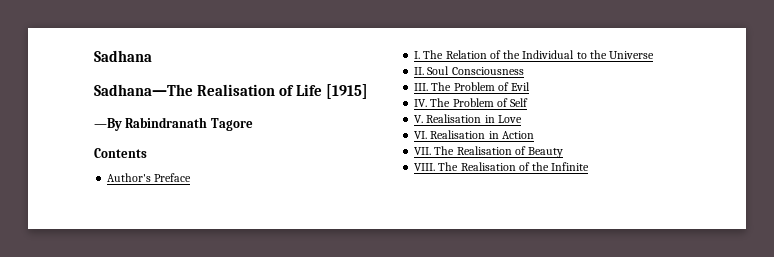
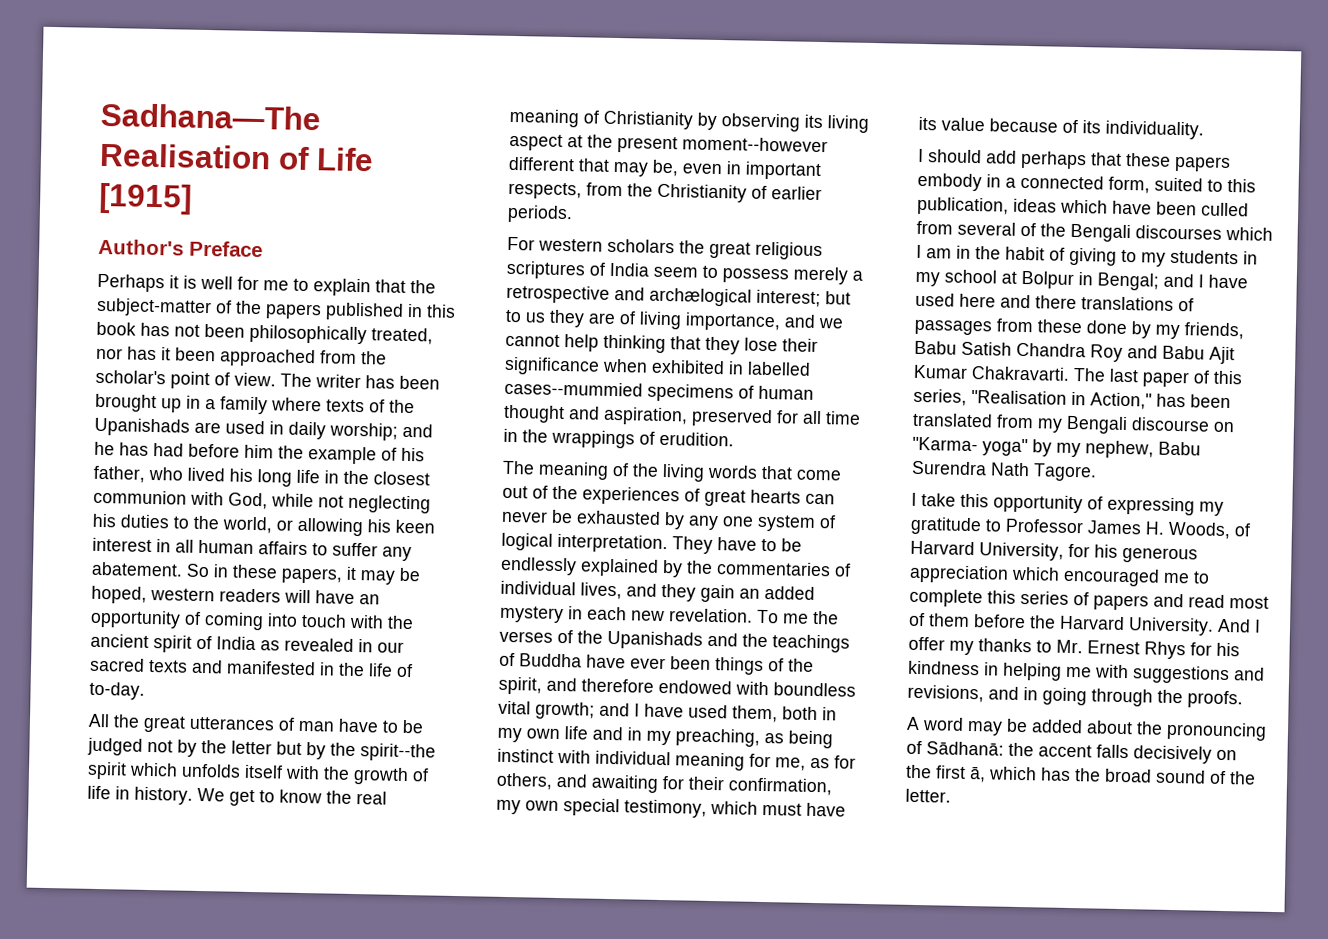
- Sadhana
- —By Rabindranath Tagore
- Contents
  Author's Preface
- I. The Relation of the Individual to the Universe
- II. Soul Consciousness
- III. The Problem of Evil
- IV. The Problem of Self
- V. Realisation in Love
- VI. Realisation in Action
- VII. The Realisation of Beauty
- VIII. The Realisation of the Infinite
+ Perhaps it is well for me to explain that the subject-matter of the papers published in this book has not been philosophically treated, nor has it been approached from the scholar's point of view. The writer has been brought up in a family where texts of the Upanishads are used in daily worship; and he has had before him the example of his father, who lived his long life in the closest communion with God, while not neglecting his duties to the world, or allowing his keen interest in all human affairs to suffer any abatement. So in these papers, it may be hoped, western readers will have an opportunity of coming into touch with the ancient spirit of India as revealed in our sacred texts and manifested in the life of to-day.
+ All the great utterances of man have to be judged not by the letter but by the spirit--the spirit which unfolds itself with the growth of life in history. We get to know the real meaning of Christianity by observing its living aspect at the present moment--however different that may be, even in important respects, from the Christianity of earlier periods.
+ For western scholars the great religious scriptures of India seem to possess merely a retrospective and archælogical interest; but to us they are of living importance, and we cannot help thinking that they lose their significance when exhibited in labelled cases--mummied specimens of human thought and aspiration, preserved for all time in the wrappings of erudition.
+ The meaning of the living words that come out of the experiences of great hearts can never be exhausted by any one system of logical interpretation. They have to be endlessly explained by the commentaries of individual lives, and they gain an added mystery in each new revelation. To me the verses of the Upanishads and the teachings of Buddha have ever been things of the spirit, and therefore endowed with boundless vital growth; and I have used them, both in my own life and in my preaching, as being instinct with individual meaning for me, as for others, and awaiting for their confirmation, my own special testimony, which must have its value because of its individuality.
+ I should add perhaps that these papers embody in a connected form, suited to this publication, ideas which have been culled from several of the Bengali discourses which I am in the habit of giving to my students in my school at Bolpur in Bengal; and I have used here and there translations of passages from these done by my friends, Babu Satish Chandra Roy and Babu Ajit Kumar Chakravarti. The last paper of this series, "Realisation in Action," has been translated from my Bengali discourse on "Karma- yoga" by my nephew, Babu Surendra Nath Tagore.
+ I take this opportunity of expressing my gratitude to Professor James H. Woods, of Harvard University, for his generous appreciation which encouraged me to complete this series of papers and read most of them before the Harvard University. And I offer my thanks to Mr. Ernest Rhys for his kindness in helping me with suggestions and revisions, and in going through the proofs.
+ A word may be added about the pronouncing of Sādhanā: the accent falls decisively on the first ā, which has the broad sound of the letter.

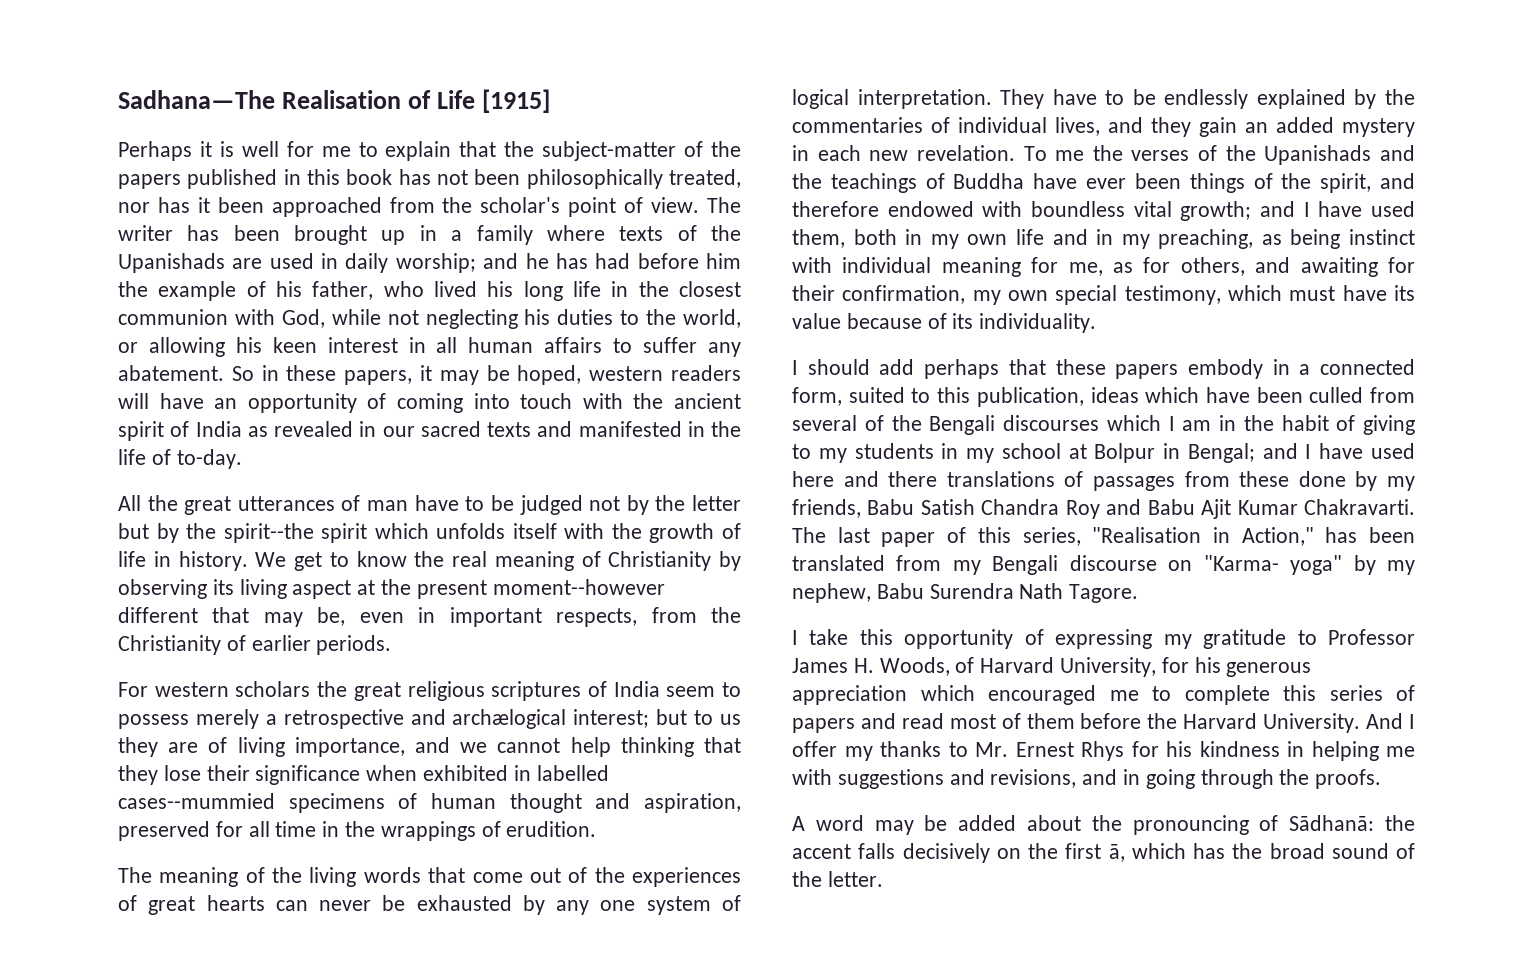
- Author's Preface

